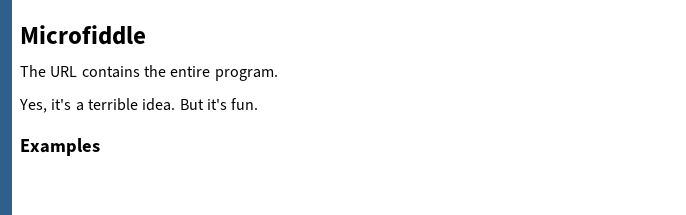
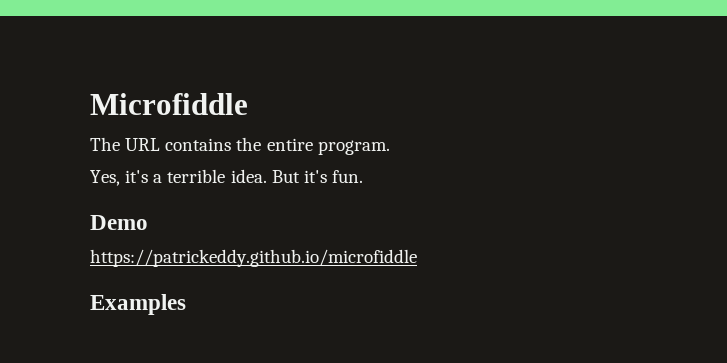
+ Demo
+ https://patrickeddy.github.io/microfiddle

